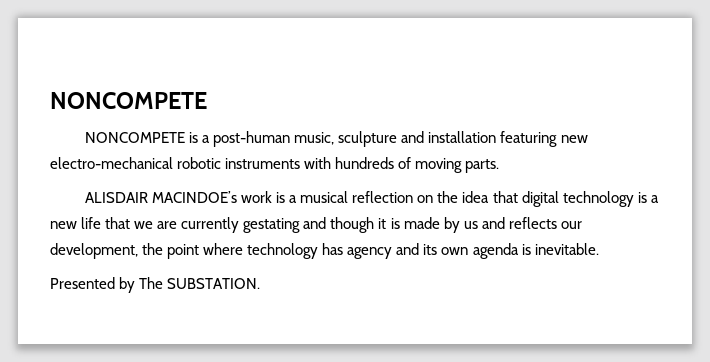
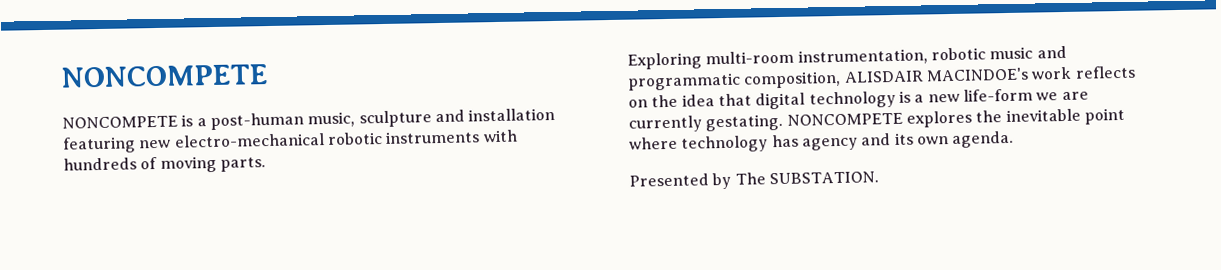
- ALISDAIR MACINDOE’s work is a musical reflection on the idea that digital technology is a new life that we are currently gestating and though it is made by us and reflects our development, the point where technology has agency and its own agenda is inevitable.
+ Exploring multi-room instrumentation, robotic music and programmatic composition, ALISDAIR MACINDOE's work reflects on the idea that digital technology is a new life-form we are currently gestating. NONCOMPETE explores the inevitable point where technology has agency and its own agenda.

